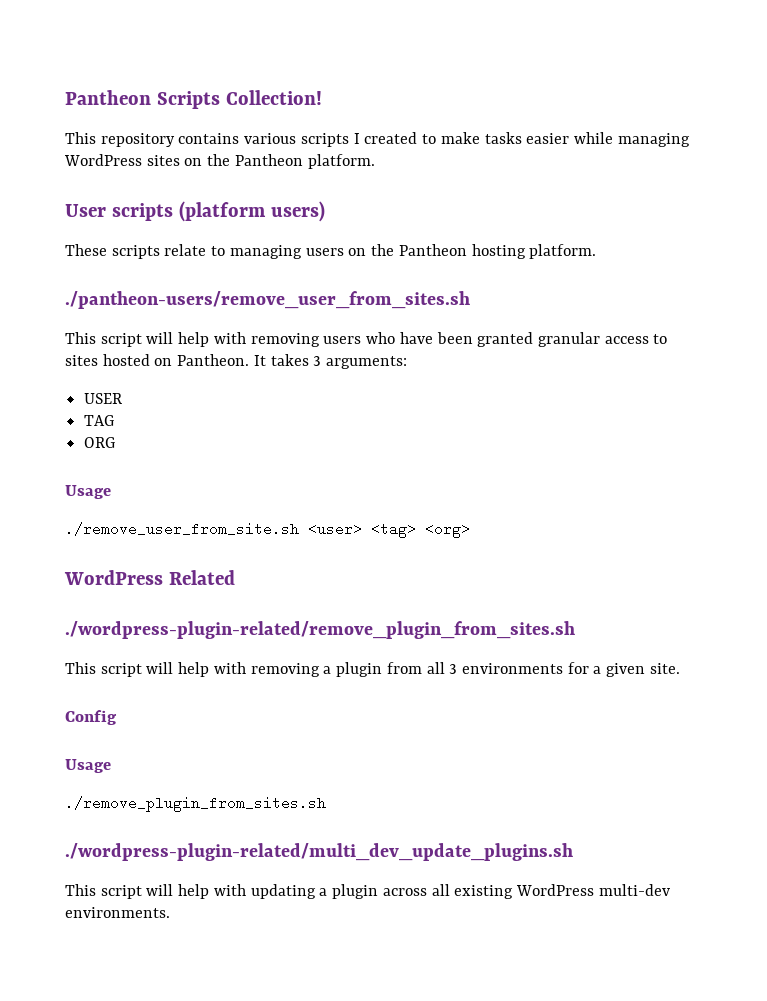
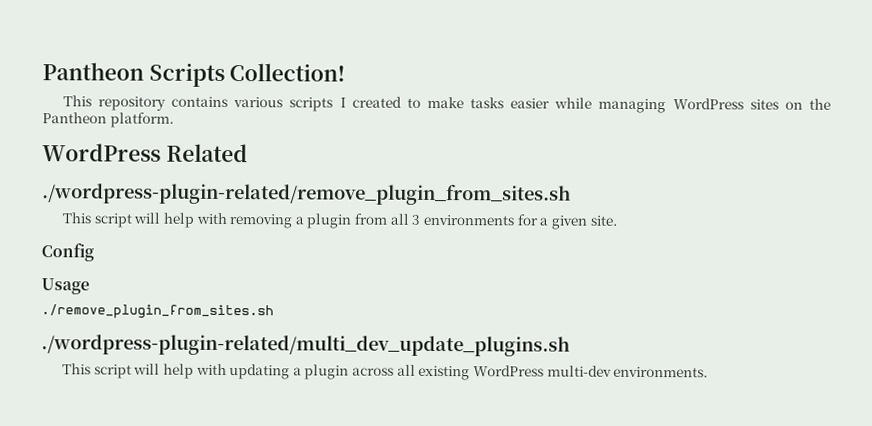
- User scripts (platform users)
- These scripts relate to managing users on the Pantheon hosting platform.
- ./pantheon-users/remove_user_from_sites.sh
- This script will help with removing users who have been granted granular access to sites hosted on Pantheon. It takes 3 arguments:
- USER
- TAG
- ORG
- Usage
- ./remove_user_from_site.sh <user> <tag> <org>

